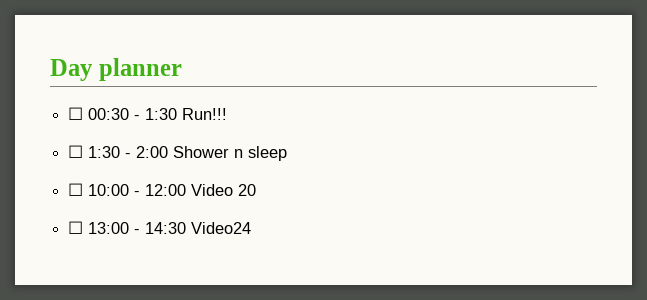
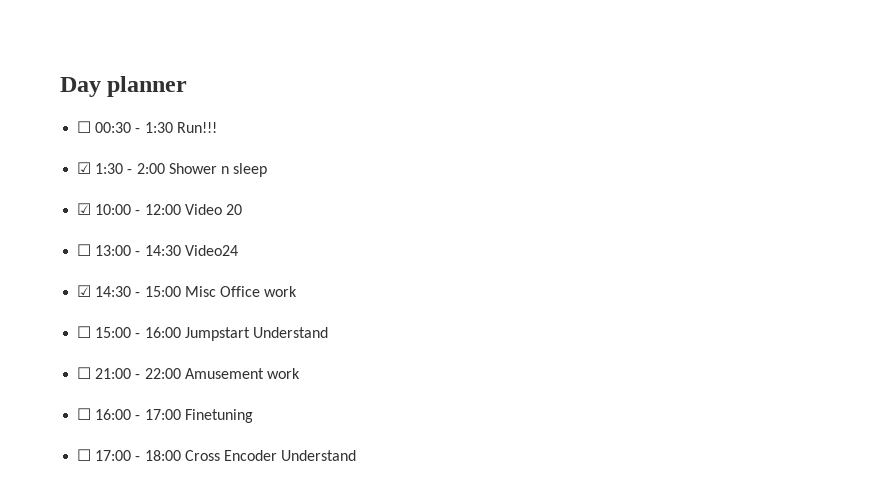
- ☐ 1:30 - 2:00 Shower n sleep
+ ☑ 1:30 - 2:00 Shower n sleep
- ☐ 10:00 - 12:00 Video 20
+ ☑ 10:00 - 12:00 Video 20
+ ☑ 14:30 - 15:00 Misc Office work
+ ☐ 15:00 - 16:00 Jumpstart Understand
+ ☐ 21:00 - 22:00 Amusement work
+ ☐ 16:00 - 17:00 Finetuning
+ ☐ 17:00 - 18:00 Cross Encoder Understand

